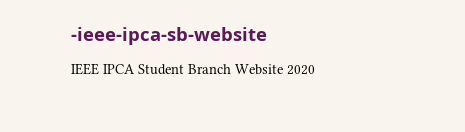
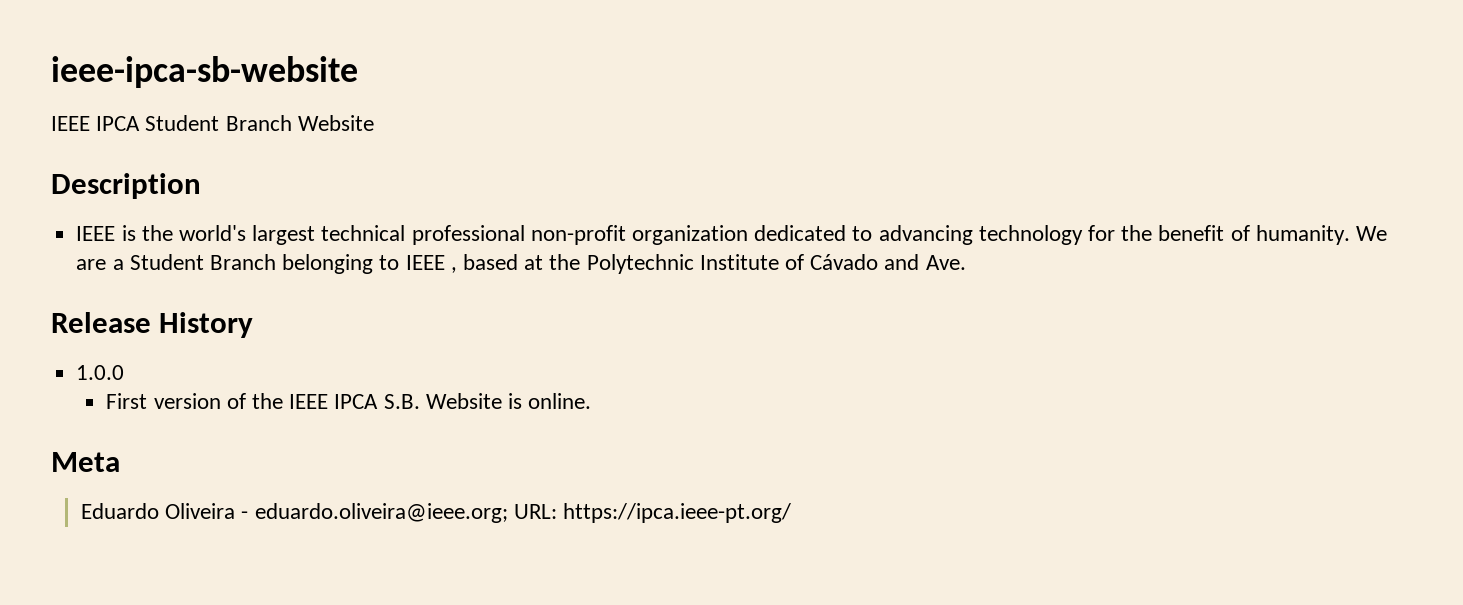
- -ieee-ipca-sb-website
+ ieee-ipca-sb-website
- IEEE IPCA Student Branch Website 2020
+ IEEE IPCA Student Branch Website
+ Description
+ IEEE is the world's largest technical professional non-profit organization dedicated to advancing technology for the benefit of humanity. We are a Student Branch belonging to IEEE , based at the Polytechnic Institute of Cávado and Ave.
+ Release History
+ 1.0.0
+ First version of the IEEE IPCA S.B. Website is online.
+ Meta
+ Eduardo Oliveira - eduardo.oliveira@ieee.org; URL: https://ipca.ieee-pt.org/

